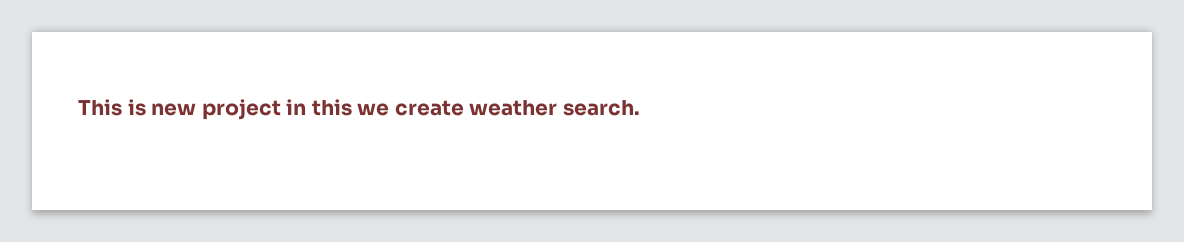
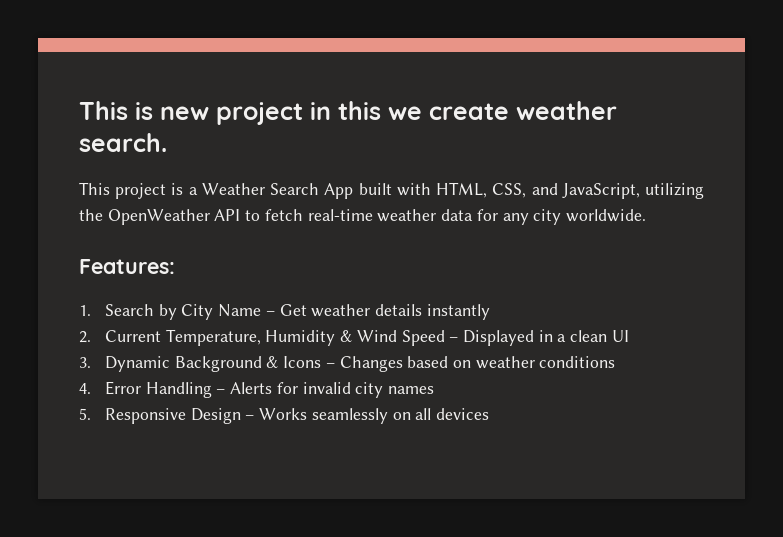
+ This project is a Weather Search App built with HTML, CSS, and JavaScript, utilizing the OpenWeather API to fetch real-time weather data for any city worldwide.
+ Features:
+ 1. Search by City Name – Get weather details instantly
+ 2. Current Temperature, Humidity & Wind Speed – Displayed in a clean UI
+ 3. Dynamic Background & Icons – Changes based on weather conditions
+ 4. Error Handling – Alerts for invalid city names
+ 5. Responsive Design – Works seamlessly on all devices

